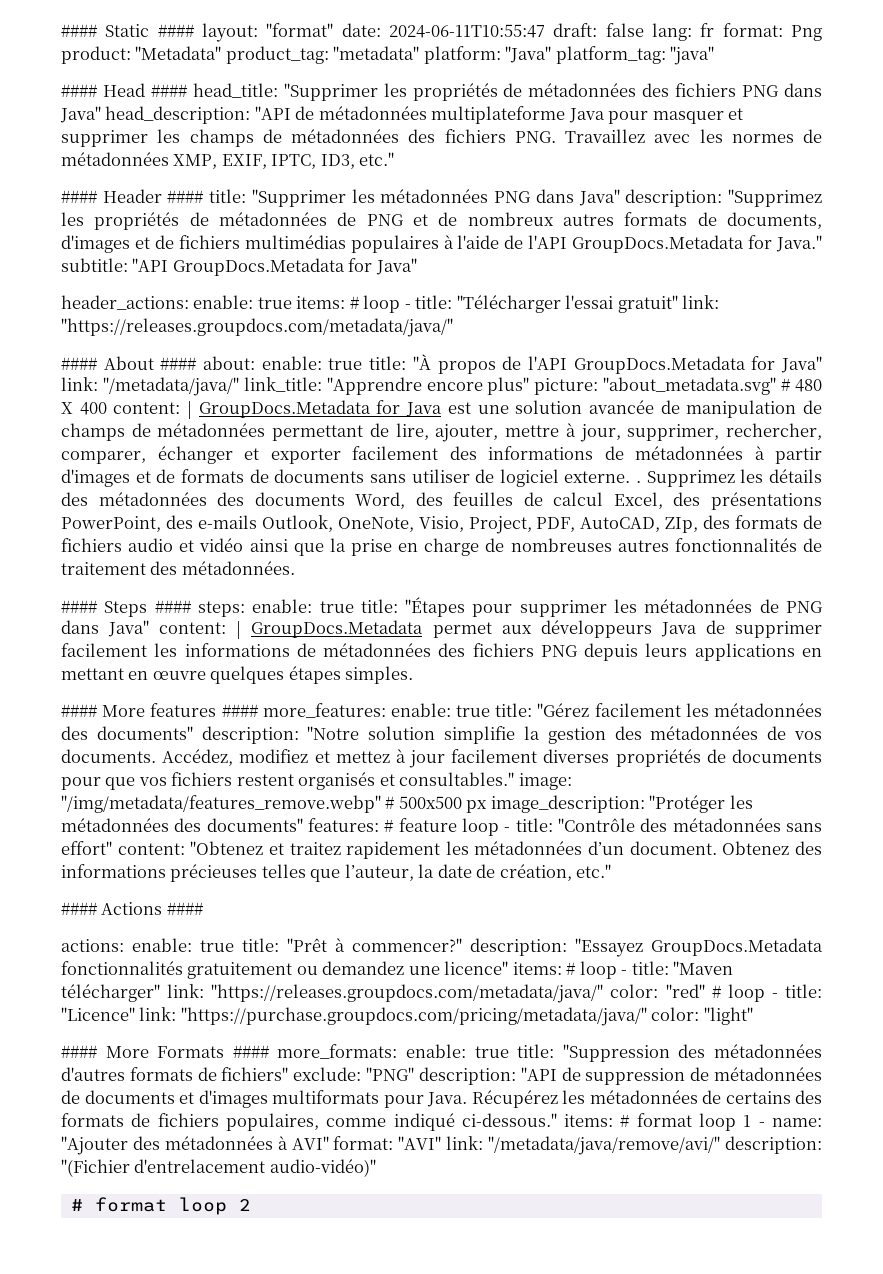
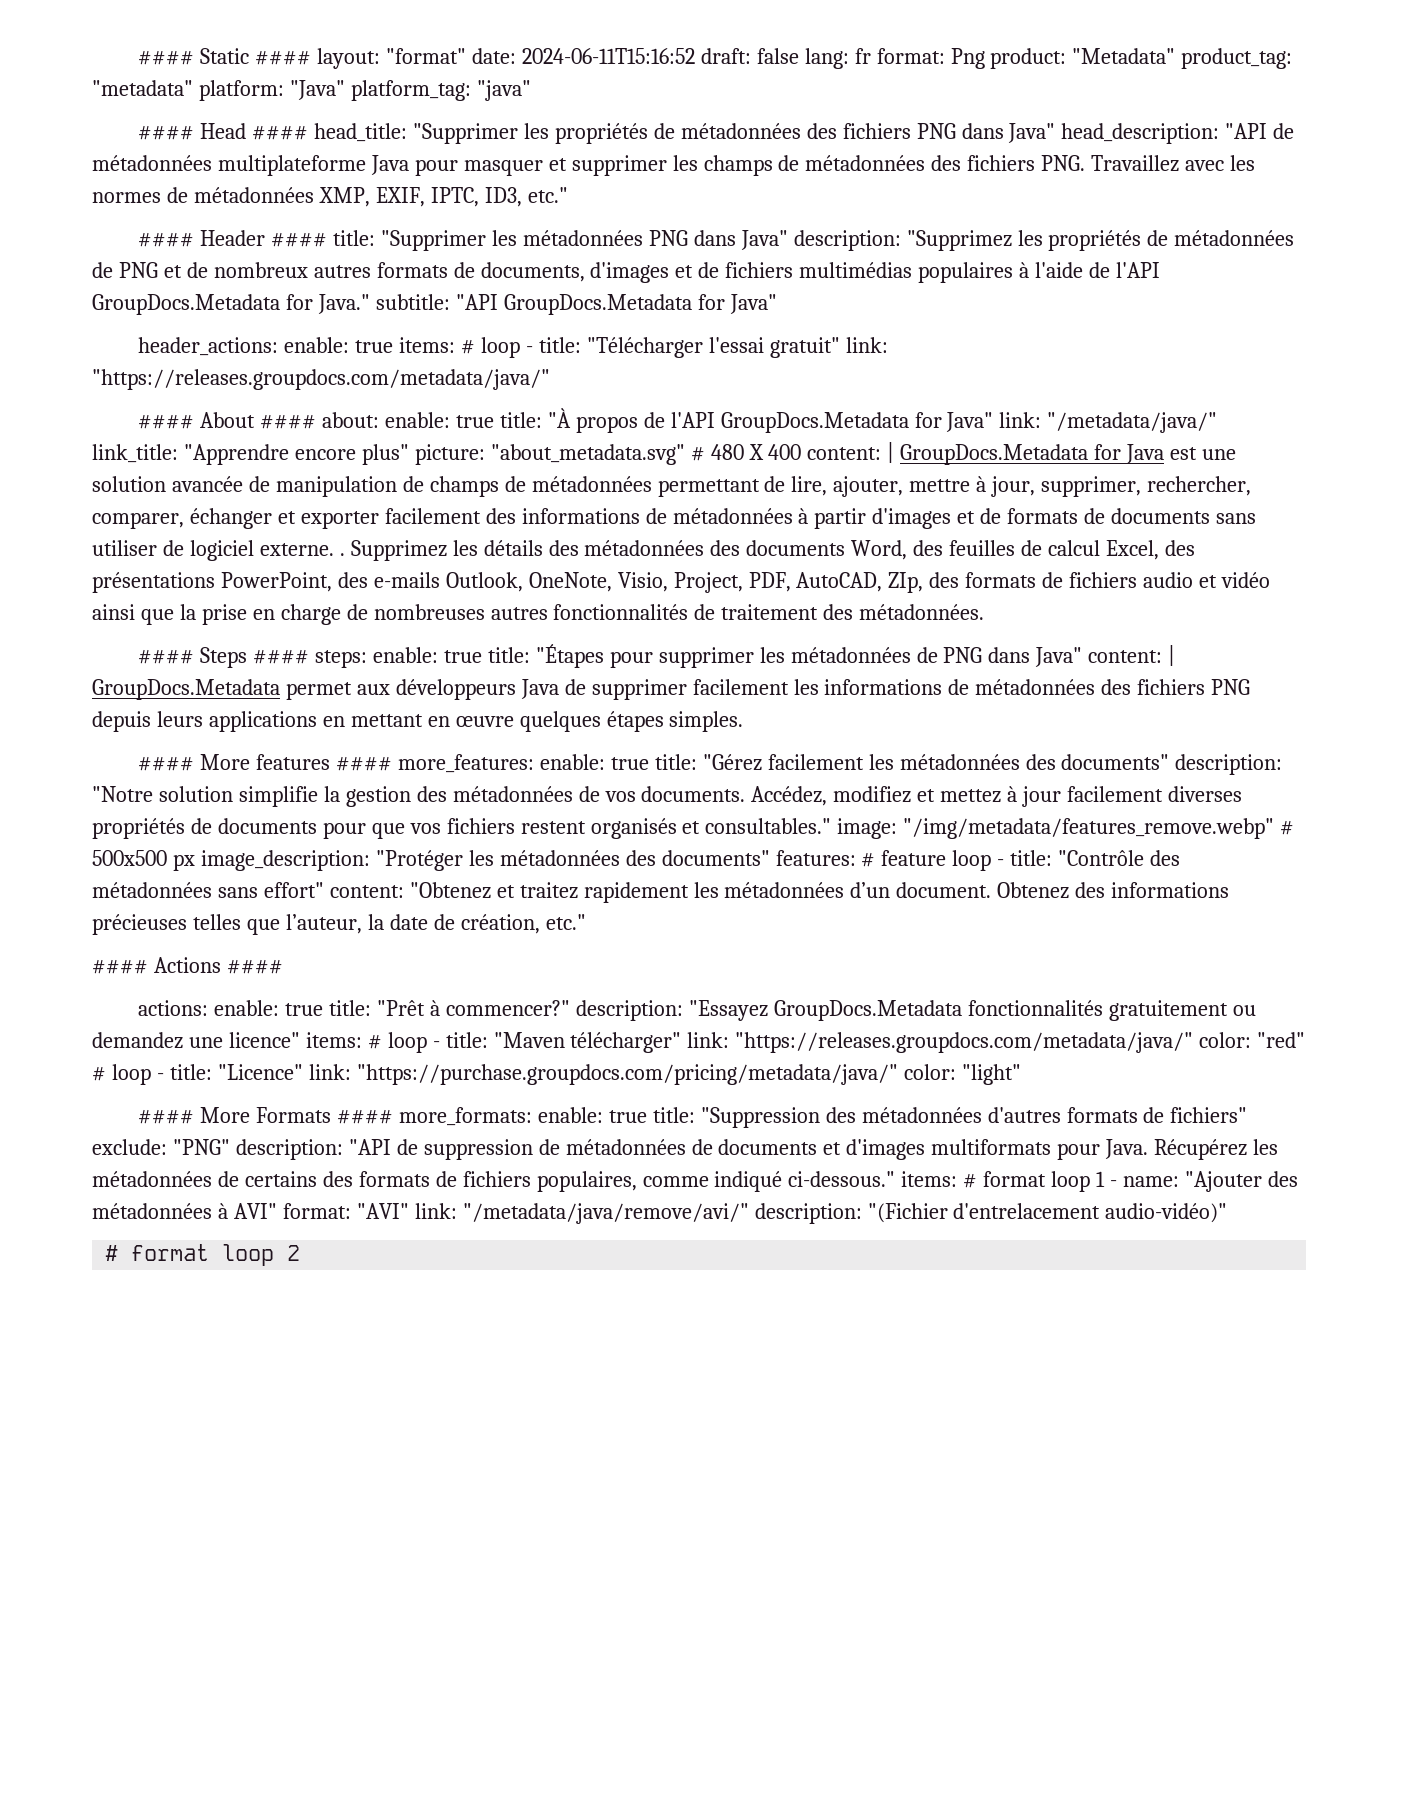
- #### Static #### layout: "format" date: 2024-06-11T10:55:47 draft: false lang: fr format: Png product: "Metadata" product_tag: "metadata" platform: "Java" platform_tag: "java"
+ #### Static #### layout: "format" date: 2024-06-11T15:16:52 draft: false lang: fr format: Png product: "Metadata" product_tag: "metadata" platform: "Java" platform_tag: "java"

